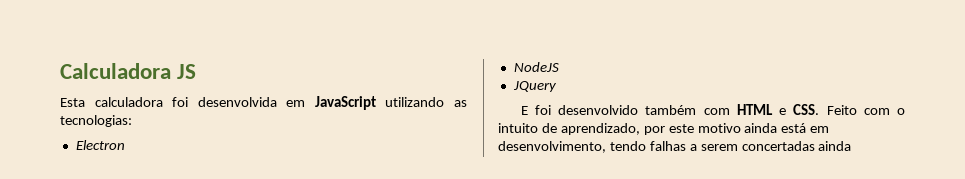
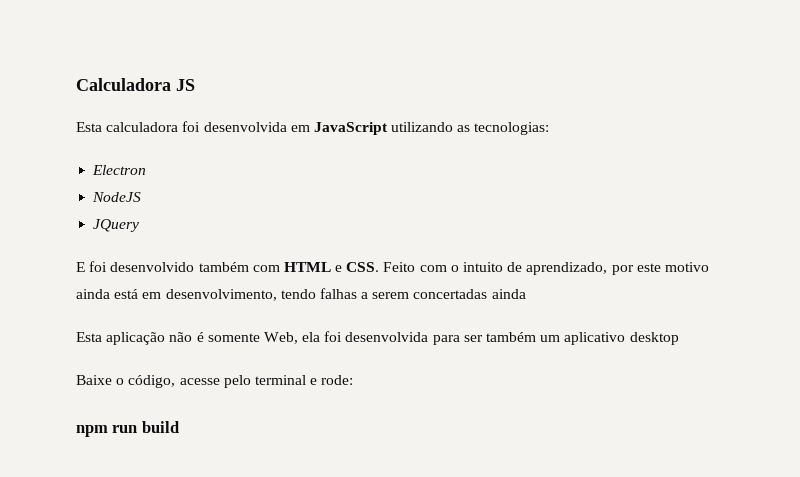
+ Esta aplicação não é somente Web, ela foi desenvolvida para ser também um aplicativo desktop
+ Baixe o código, acesse pelo terminal e rode:
+ npm run build

